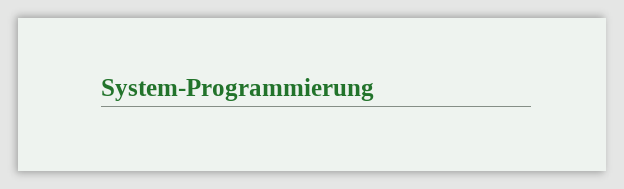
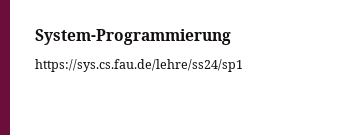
+ https://sys.cs.fau.de/lehre/ss24/sp1

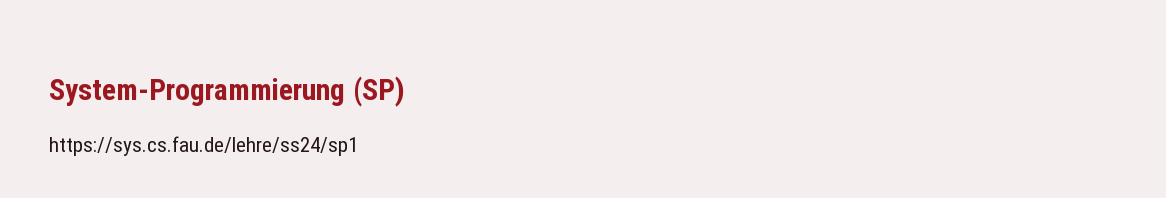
- System-Programmierung
+ System-Programmierung (SP)

